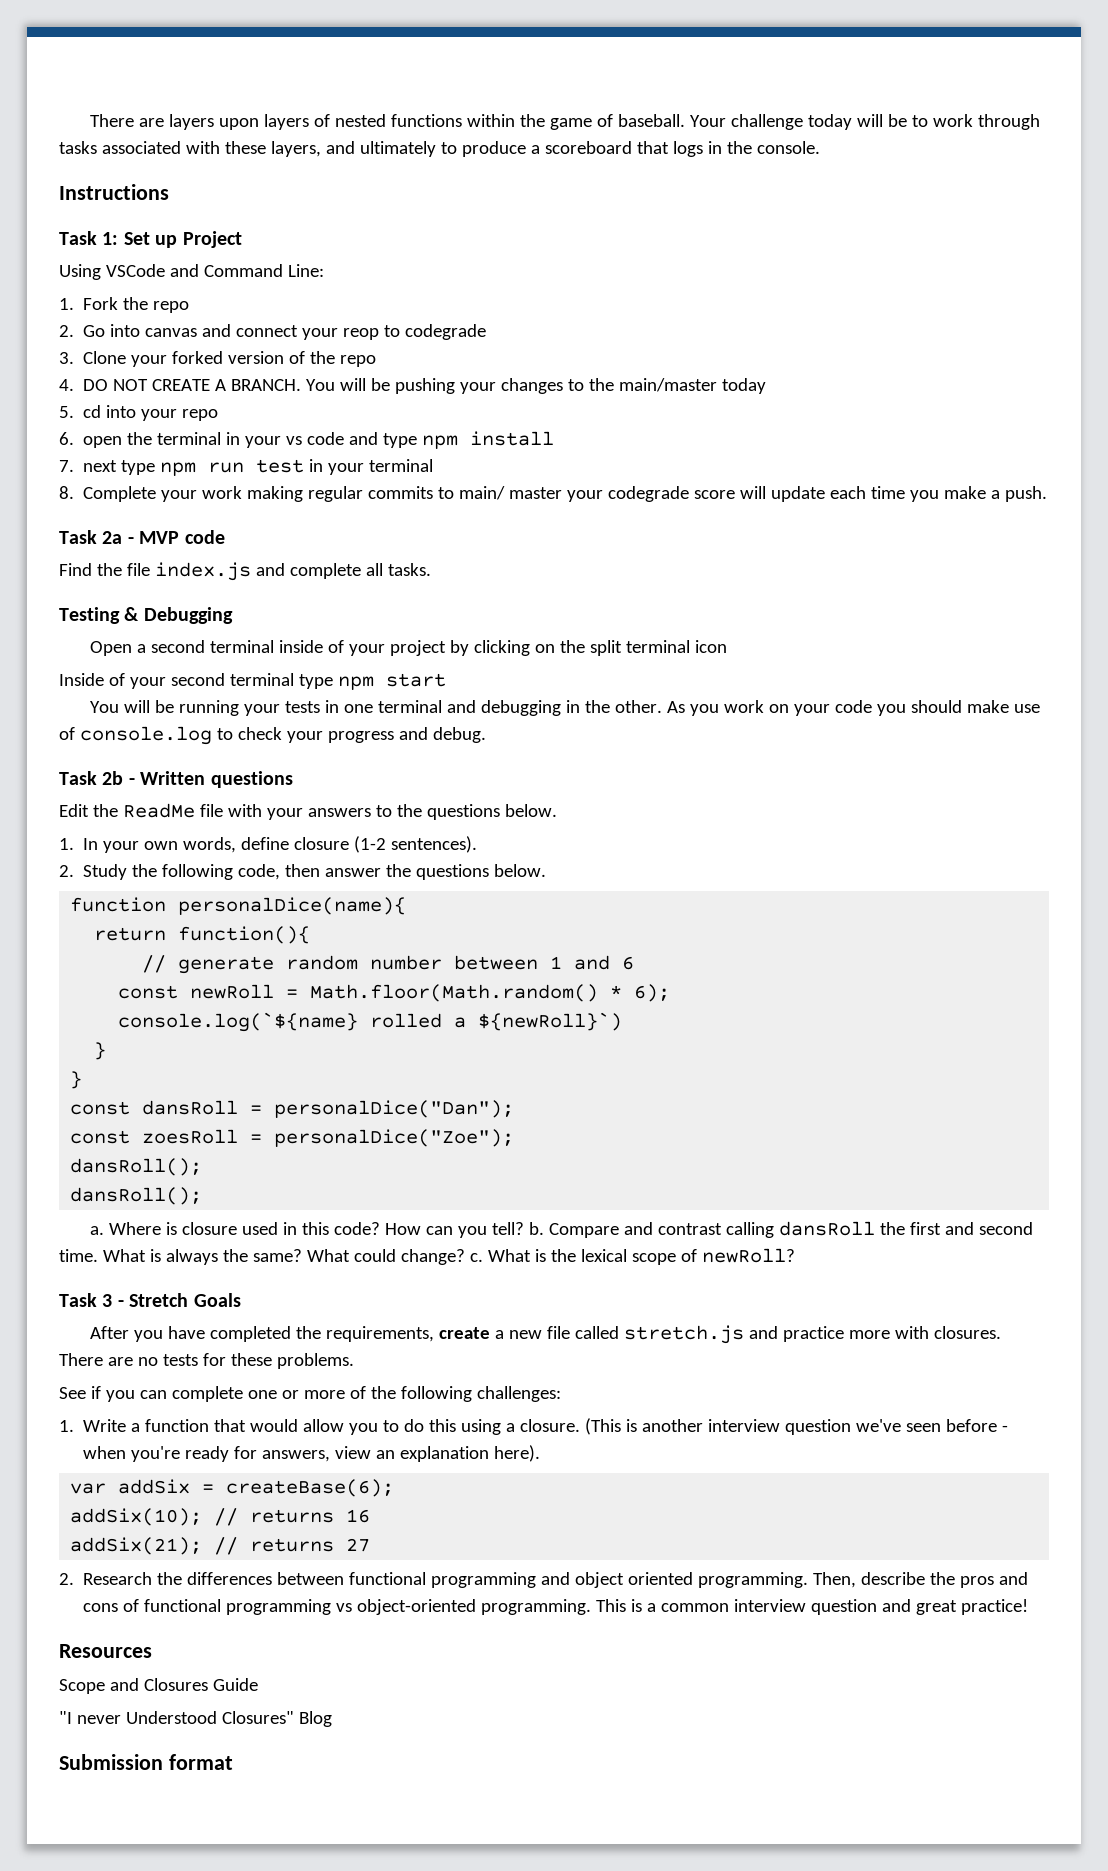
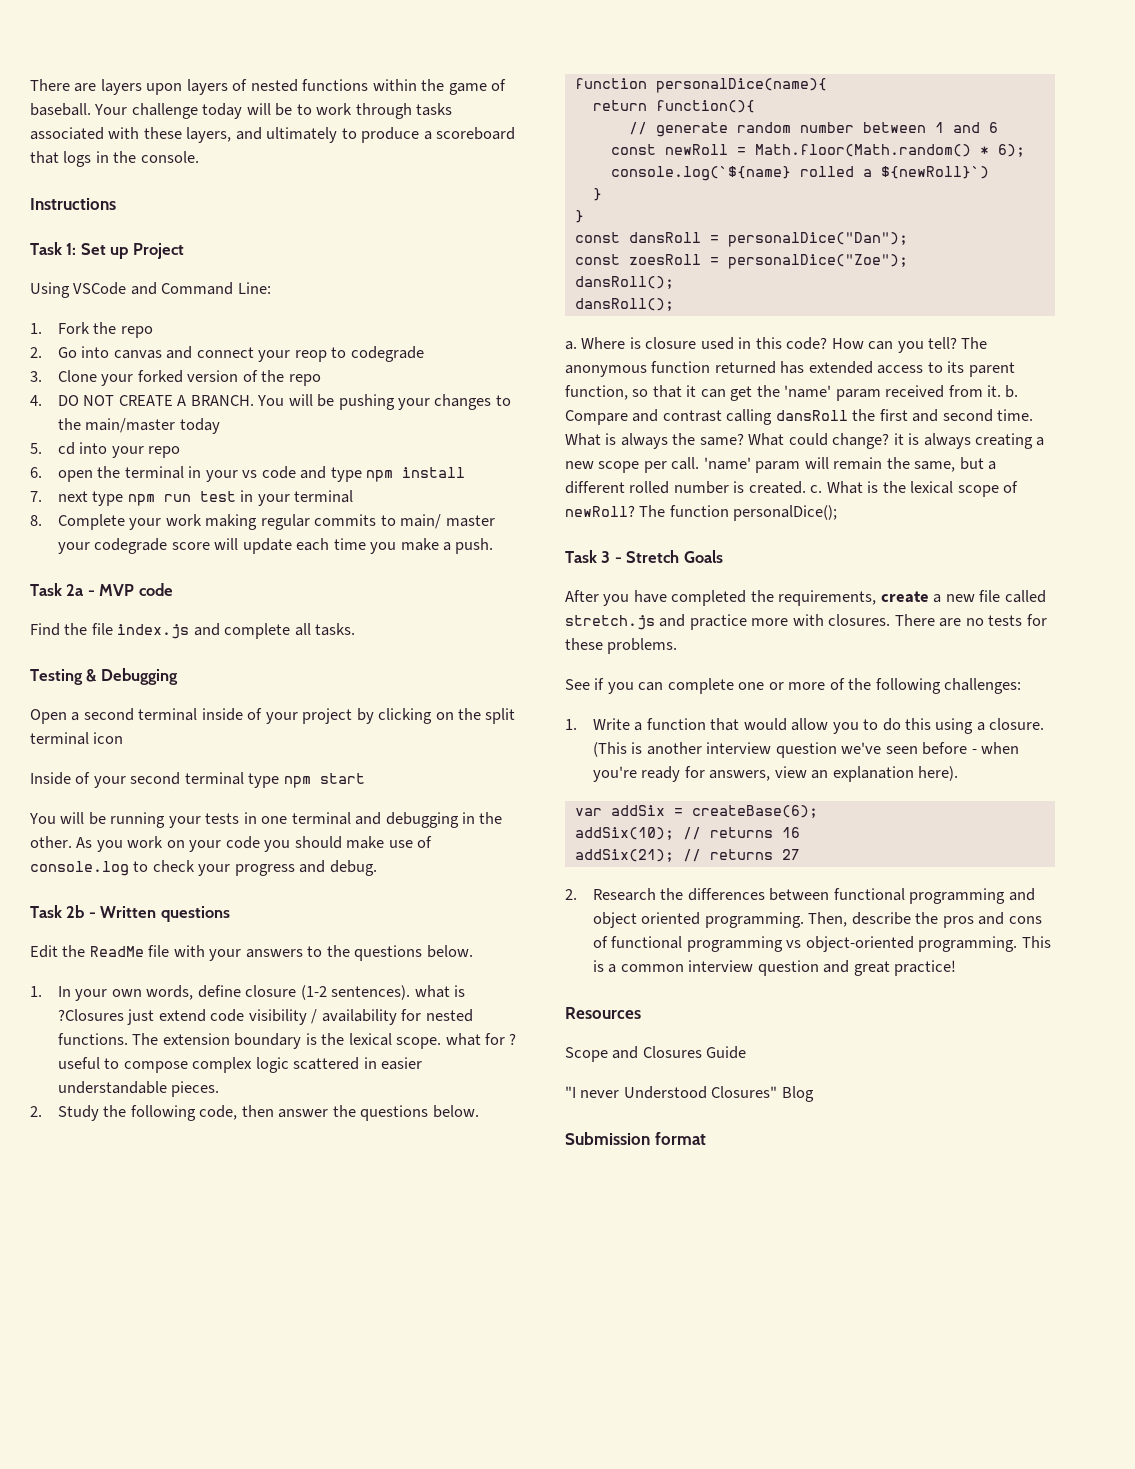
- 1. In your own words, define closure (1-2 sentences).
+ 1. In your own words, define closure (1-2 sentences). what is ?Closures just extend code visibility / availability for nested functions. The extension boundary is the lexical scope. what for ? useful to compose complex logic scattered in easier understandable pieces.
- How can you tell? b.
+ How can you tell? The anonymous function returned has extended access to its parent function, so that it can get the 'name' param received from it. b.
- What could change? c.
+ What could change? it is always creating a new scope per call. 'name' param will remain the same, but a different rolled number is created. c.
+ The function personalDice();

